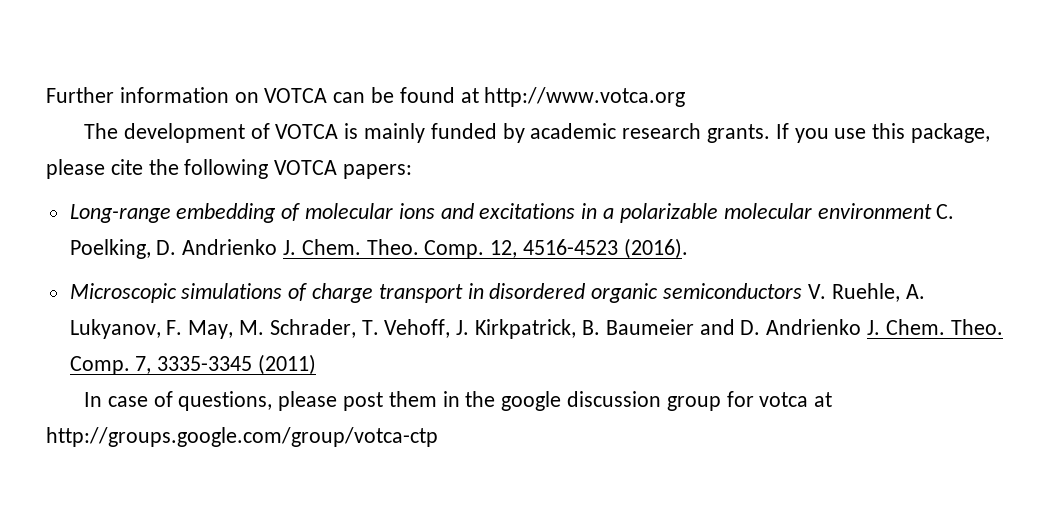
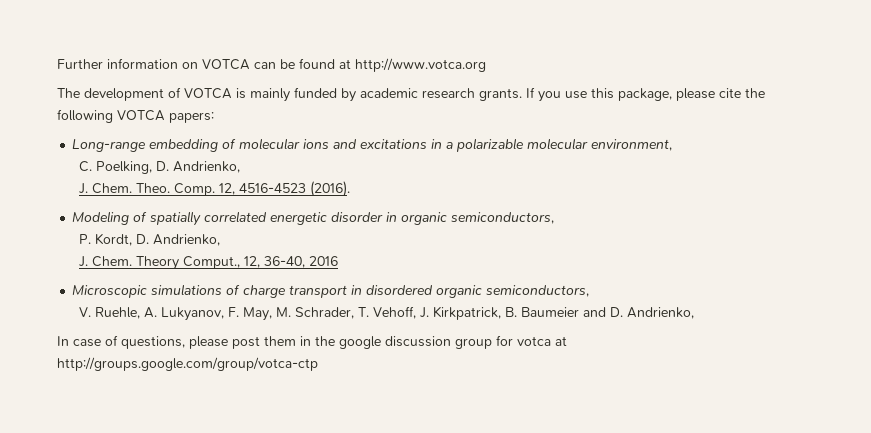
- Long-range embedding of molecular ions and excitations in a polarizable molecular environment C. Poelking, D. Andrienko J. Chem.
+ Long-range embedding of molecular ions and excitations in a polarizable molecular environment,
+ C. Poelking, D. Andrienko,
+ J. Chem.
+ Modeling of spatially correlated energetic disorder in organic semiconductors,
+ P. Kordt, D. Andrienko,
+ J. Chem. Theory Comput., 12, 36-40, 2016
- Microscopic simulations of charge transport in disordered organic semiconductors V. Ruehle, A. Lukyanov, F. May, M. Schrader, T. Vehoff, J. Kirkpatrick, B. Baumeier and D. Andrienko J. Chem. Theo. Comp. 7, 3335-3345 (2011)
+ Microscopic simulations of charge transport in disordered organic semiconductors,
+ V. Ruehle, A. Lukyanov, F. May, M. Schrader, T. Vehoff, J. Kirkpatrick, B. Baumeier and D. Andrienko,

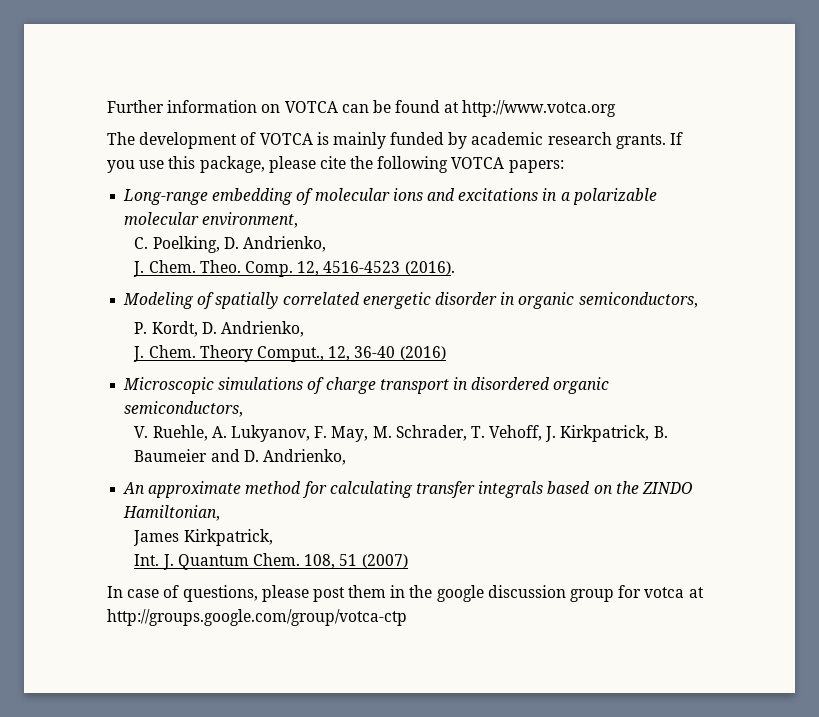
- Theory Comput., 12, 36-40, 2016
+ Theory Comput., 12, 36-40 (2016)
+ An approximate method for calculating transfer integrals based on the ZINDO Hamiltonian,
+ James Kirkpatrick,
+ Int. J. Quantum Chem. 108, 51 (2007)

